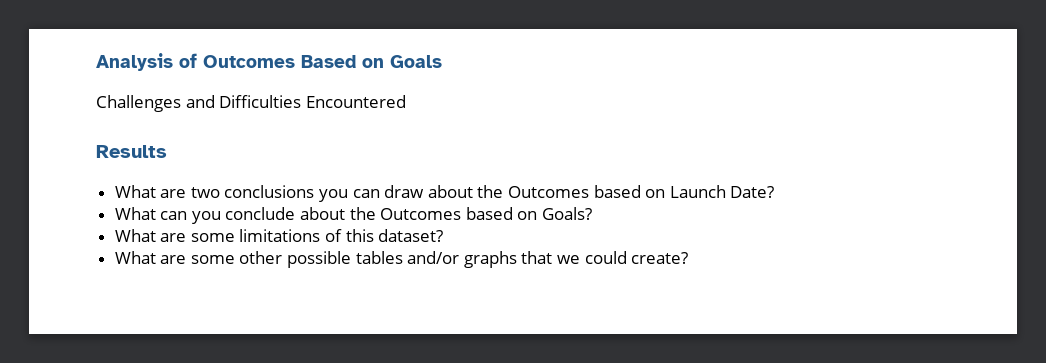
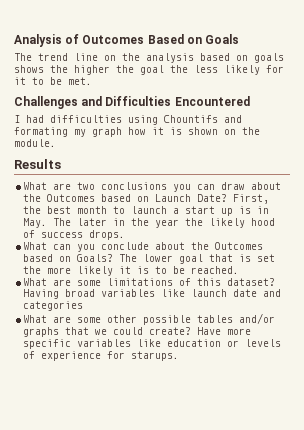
+ The trend line on the analysis based on goals shows the higher the goal the less likely for it to be met.
  Challenges and Difficulties Encountered
+ I had difficulties using Chountifs and formating my graph how it is shown on the module.
+ First, the best month to launch a start up is in May. The later in the year the likely hood of success drops.
+ The lower goal that is set the more likely it is to be reached.
+ Having broad variables like launch date and categories
+ Have more specific variables like education or levels of experience for starups.

